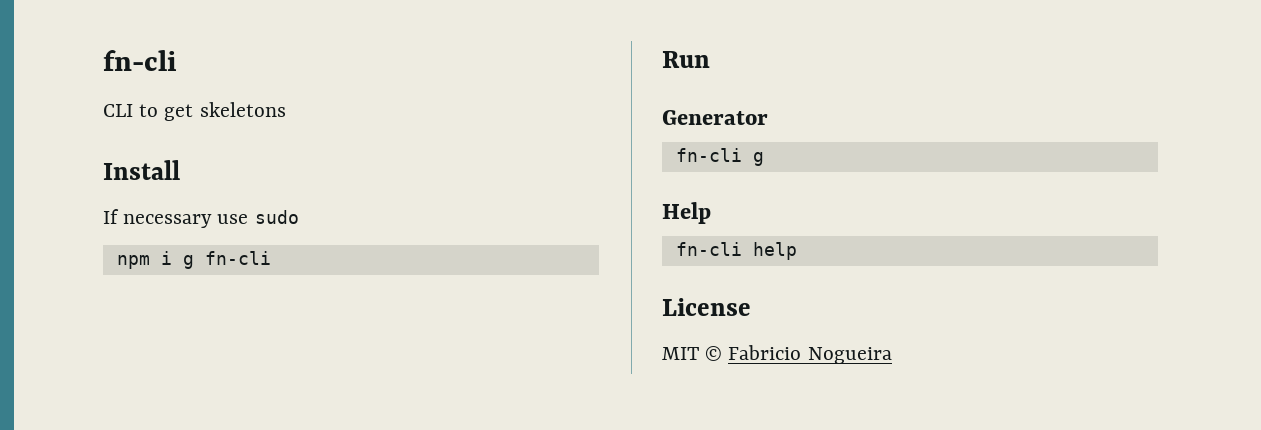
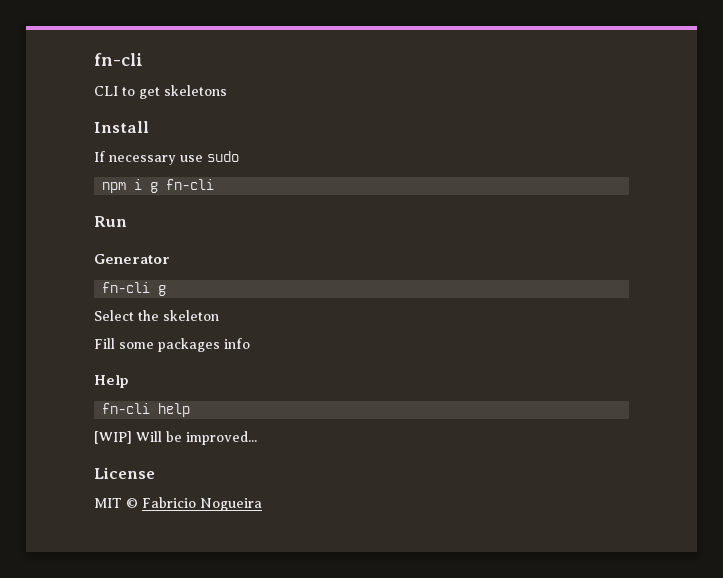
+ Select the skeleton
+ Fill some packages info
+ [WIP] Will be improved...

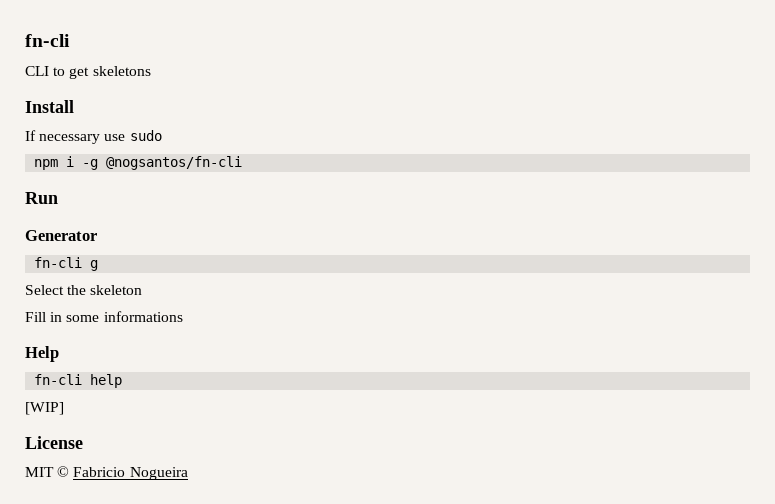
- npm i g fn-cli
+ npm i -g @nogsantos/fn-cli
- Fill some packages info
+ Fill in some informations
- [WIP] Will be improved...
+ [WIP]

